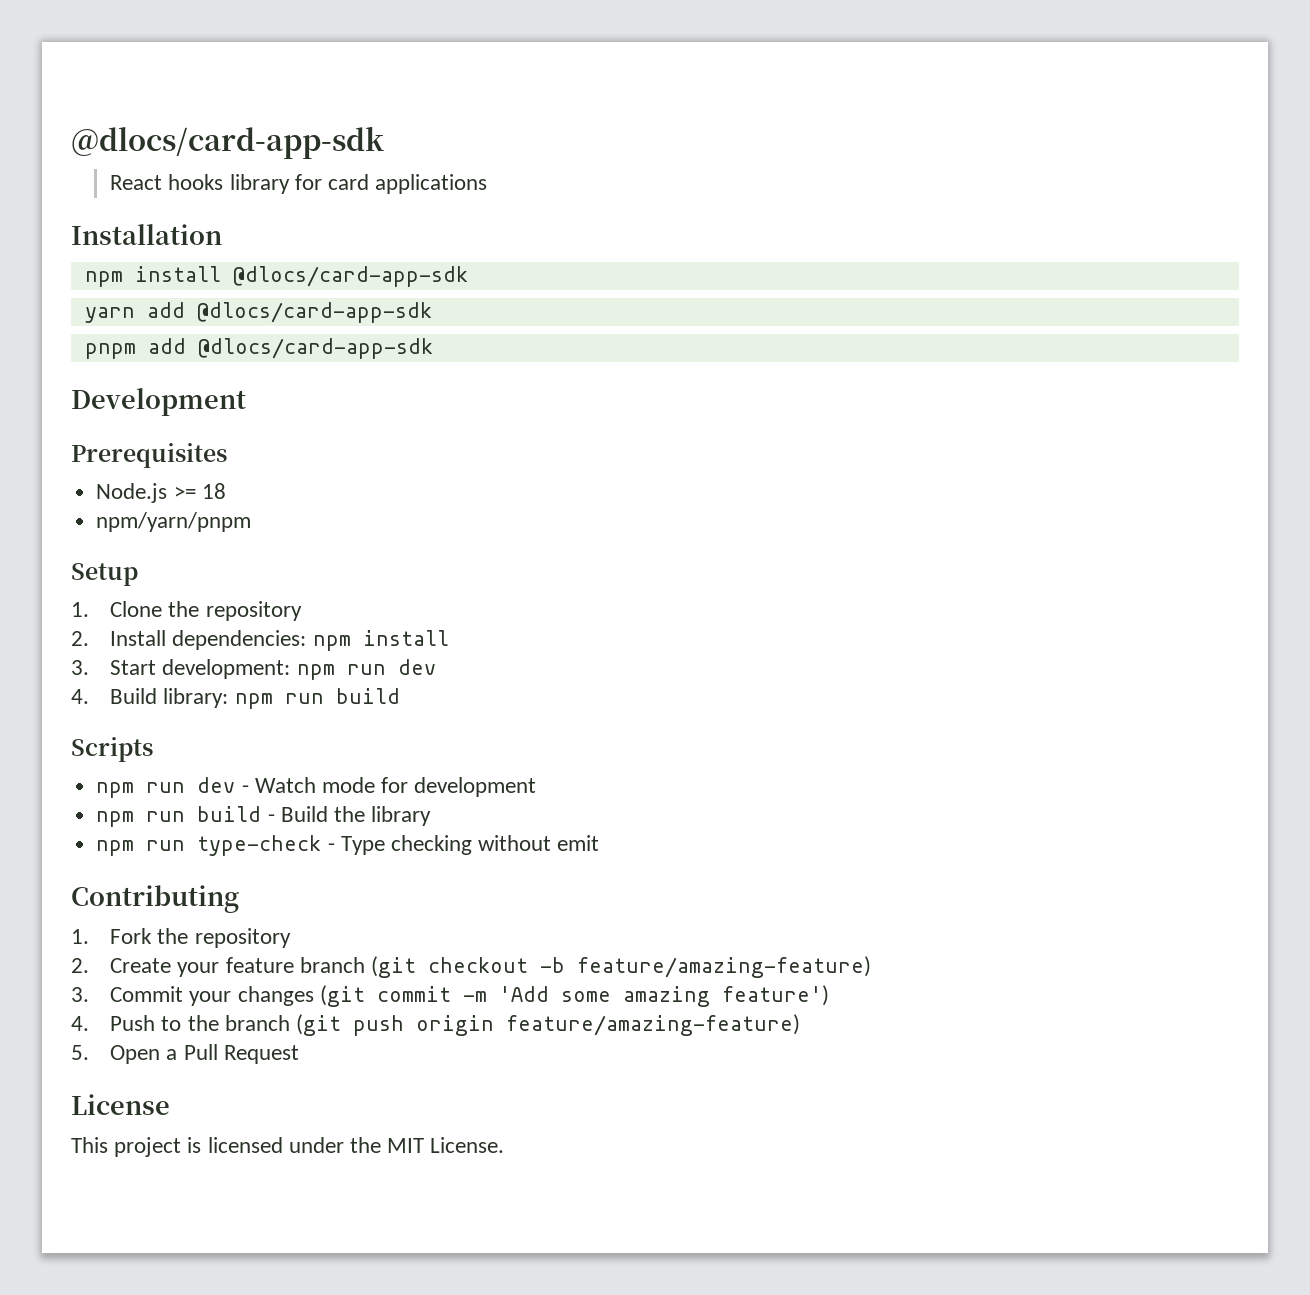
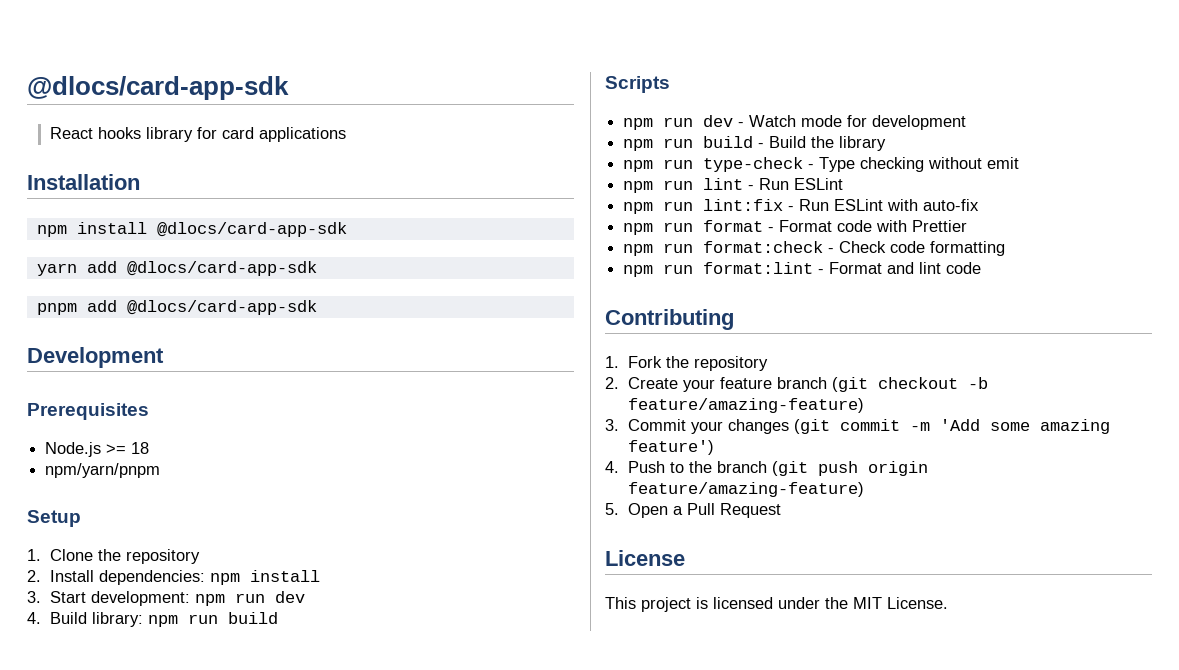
+ npm run lint - Run ESLint
+ npm run lint:fix - Run ESLint with auto-fix
+ npm run format - Format code with Prettier
+ npm run format:check - Check code formatting
+ npm run format:lint - Format and lint code

